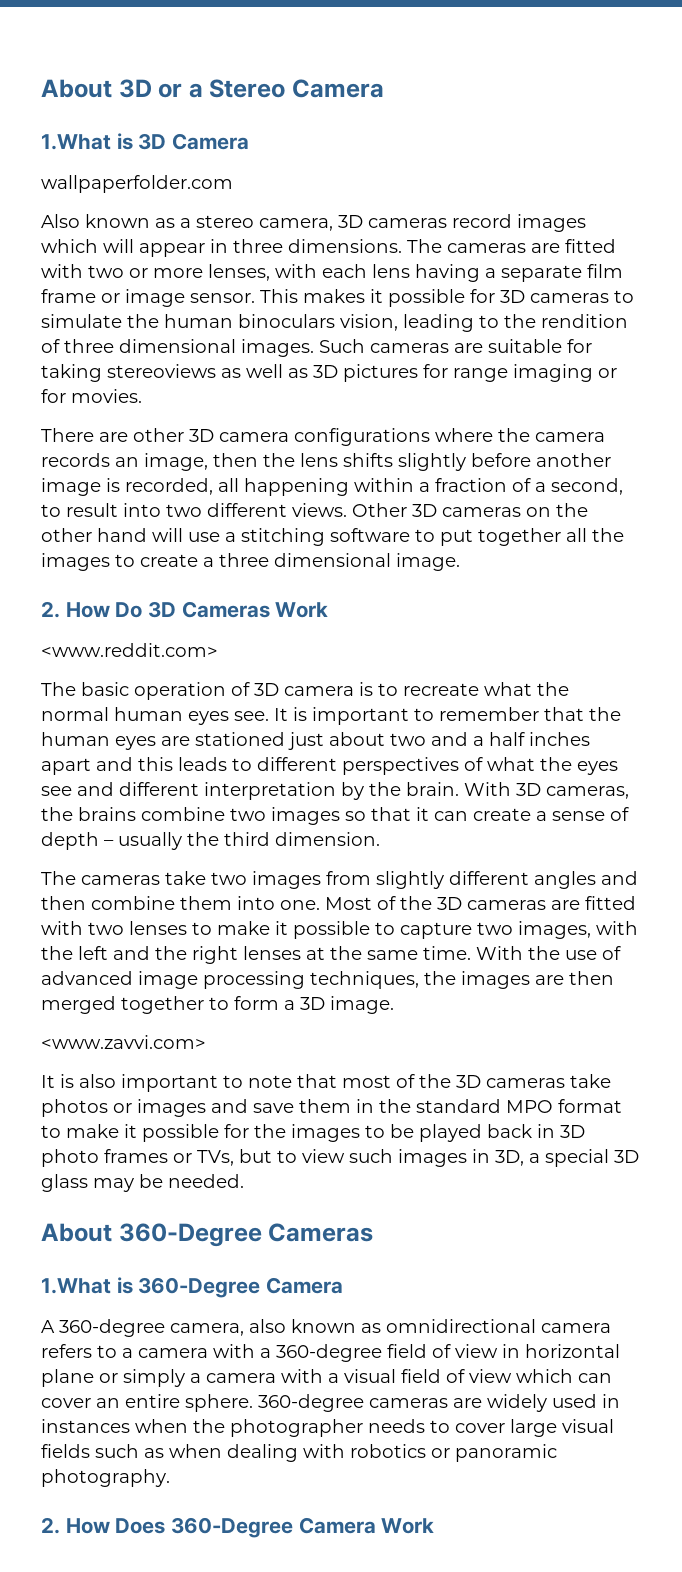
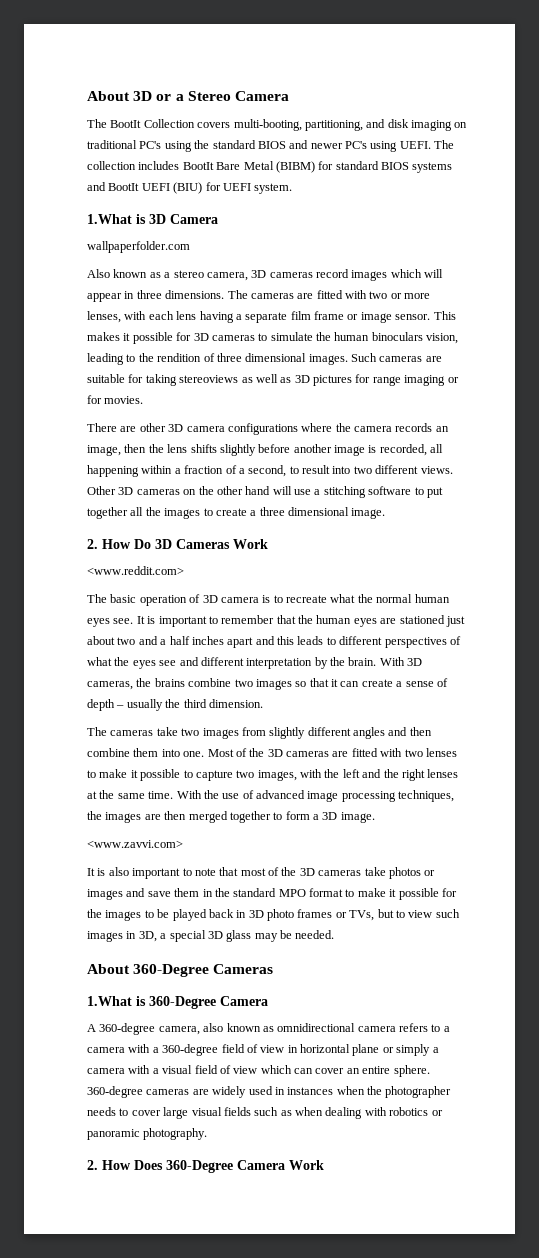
+ The BootIt Collection covers multi-booting, partitioning, and disk imaging on traditional PC's using the standard BIOS and newer PC's using UEFI. The collection includes BootIt Bare Metal (BIBM) for standard BIOS systems and BootIt UEFI (BIU) for UEFI system.

